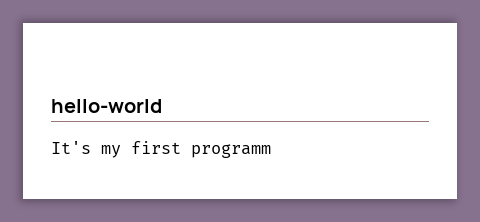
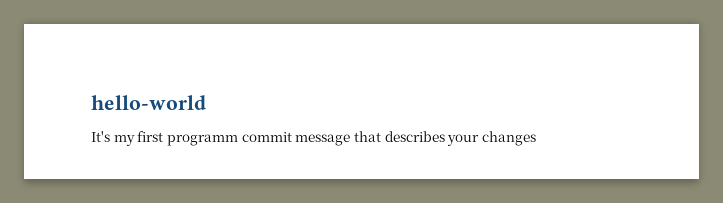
- It's my first programm
+ It's my first programm commit message that describes your changes

